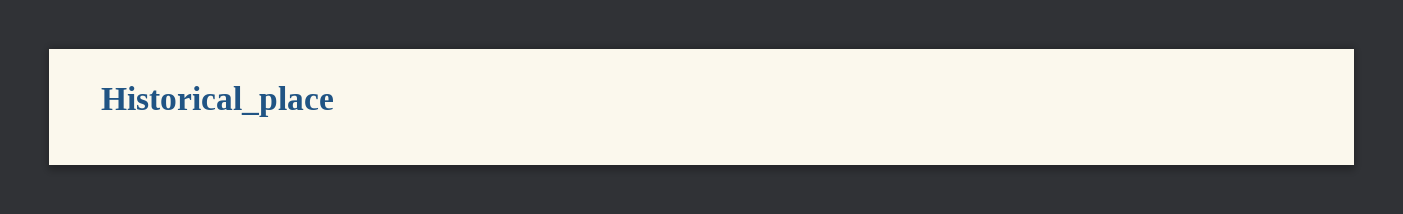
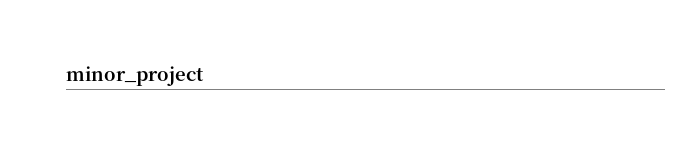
- Historical_place
+ minor_project

